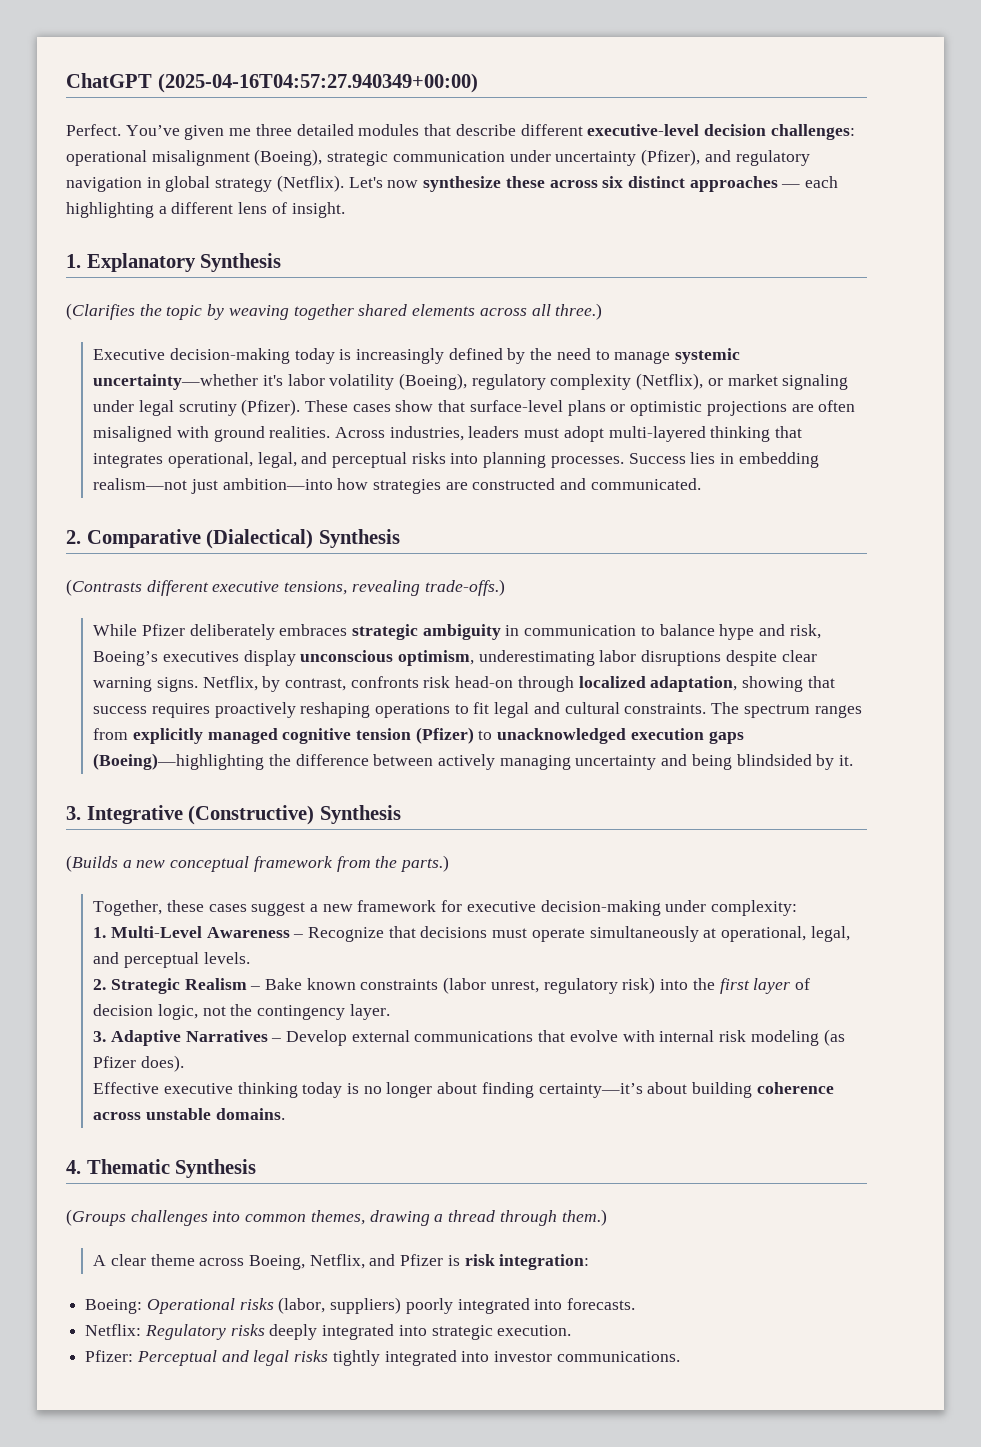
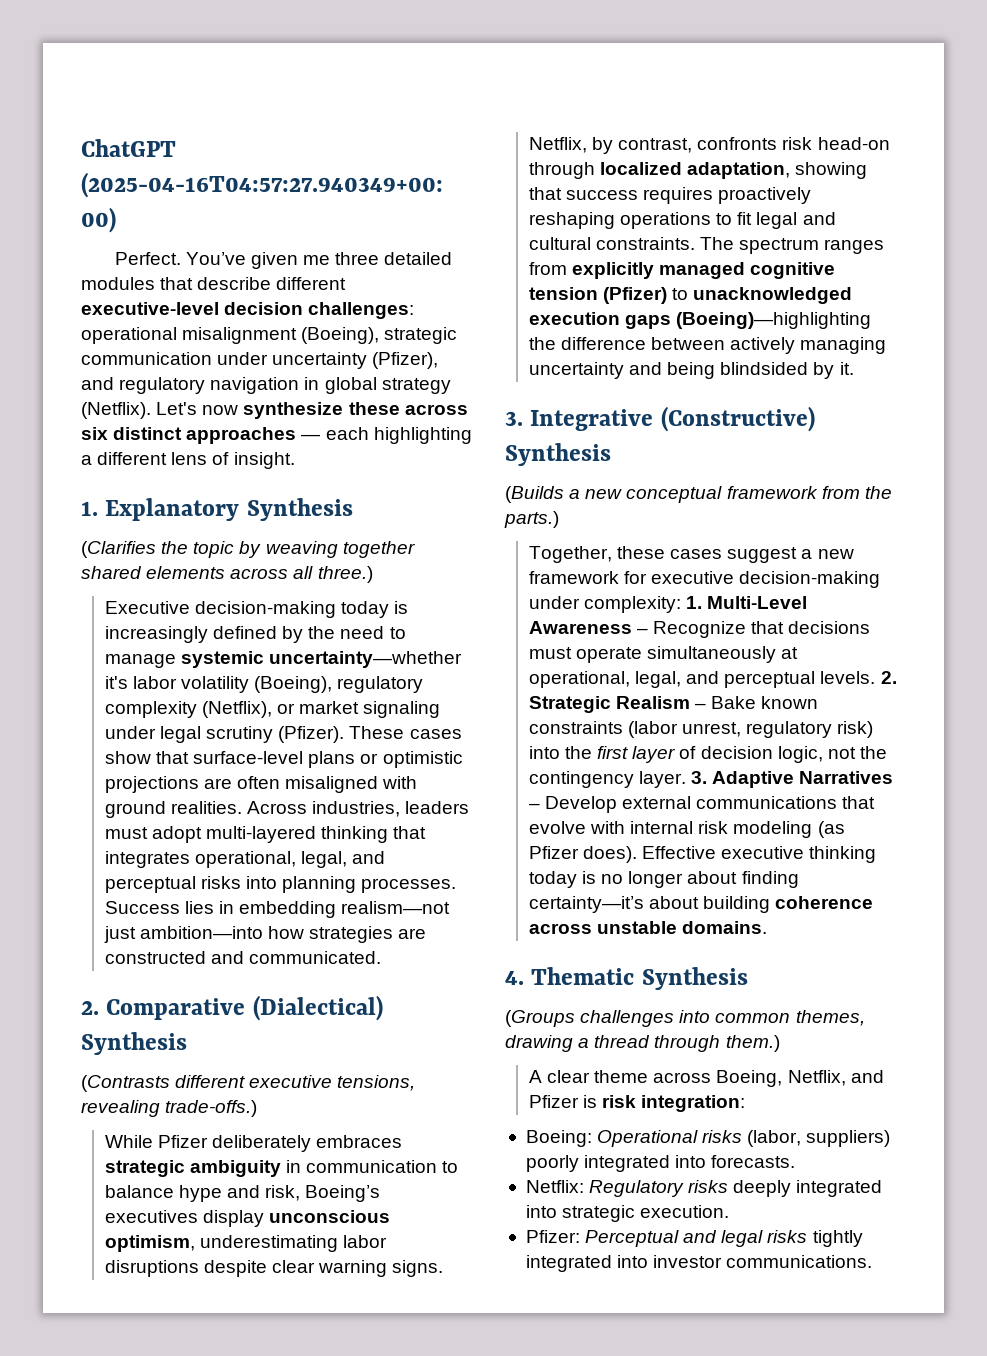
- Together, these cases suggest a new framework for executive decision-making under complexity:
- 1. Multi-Level Awareness – Recognize that decisions must operate simultaneously at operational, legal, and perceptual levels.
- 2. Strategic Realism – Bake known constraints (labor unrest, regulatory risk) into the first layer of decision logic, not the contingency layer.
- 3. Adaptive Narratives – Develop external communications that evolve with internal risk modeling (as Pfizer does).
- Effective executive thinking today is no longer about finding certainty—it’s about building coherence across unstable domains.
+ Together, these cases suggest a new framework for executive decision-making under complexity: 1. Multi-Level Awareness – Recognize that decisions must operate simultaneously at operational, legal, and perceptual levels. 2. Strategic Realism – Bake known constraints (labor unrest, regulatory risk) into the first layer of decision logic, not the contingency layer. 3. Adaptive Narratives – Develop external communications that evolve with internal risk modeling (as Pfizer does). Effective executive thinking today is no longer about finding certainty—it’s about building coherence across unstable domains.

